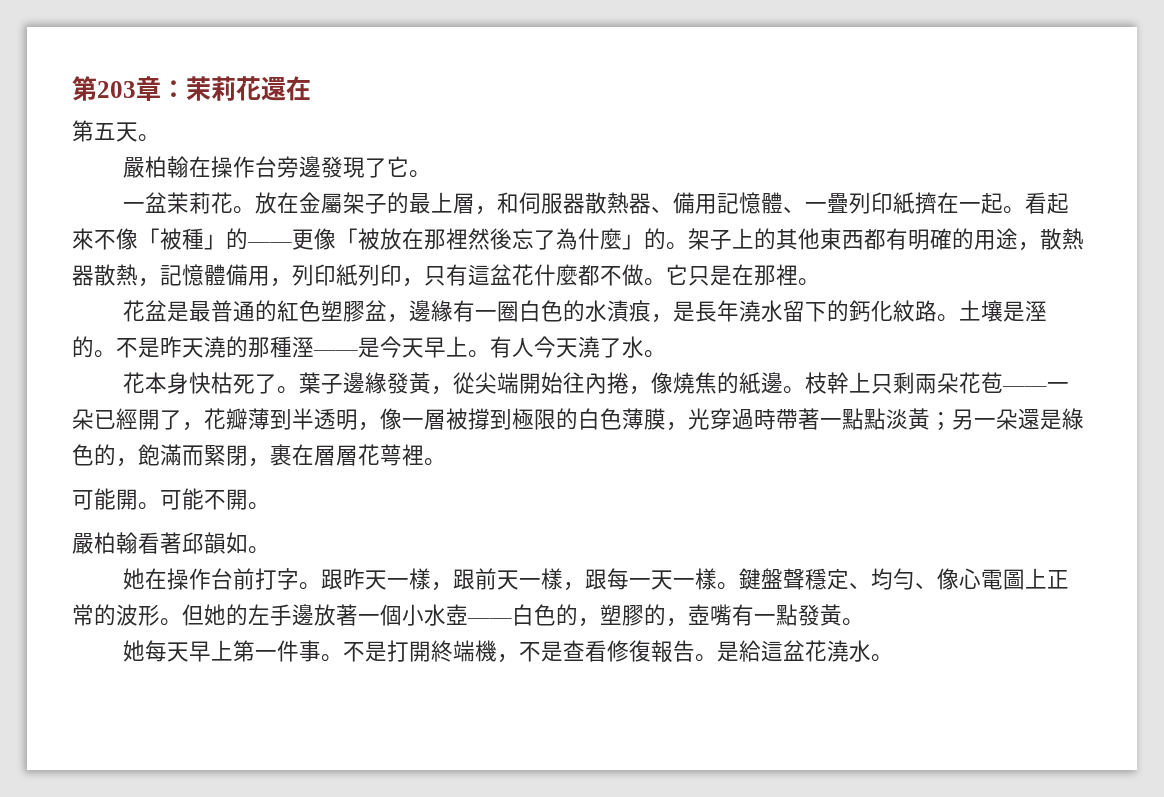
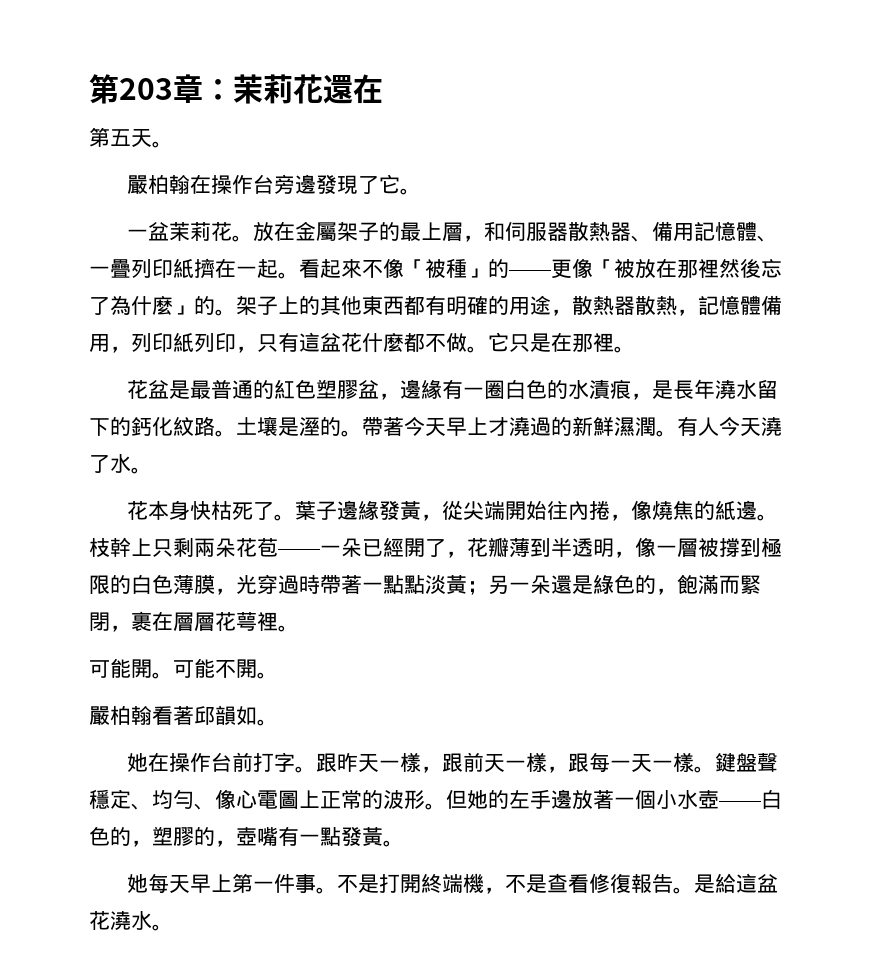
- 不是昨天澆的那種溼——是今天早上。
+ 帶著今天早上才澆過的新鮮濕潤。

